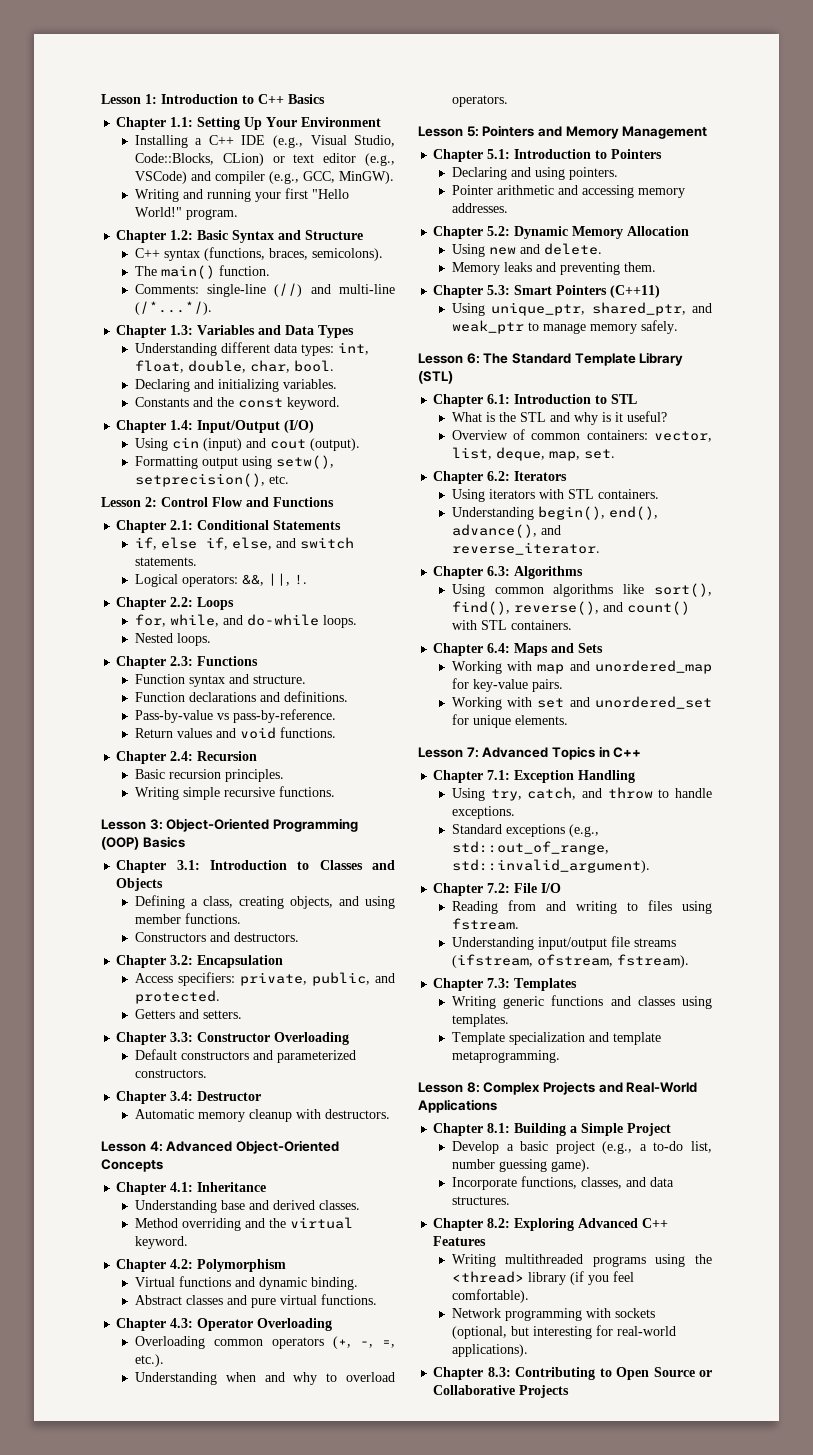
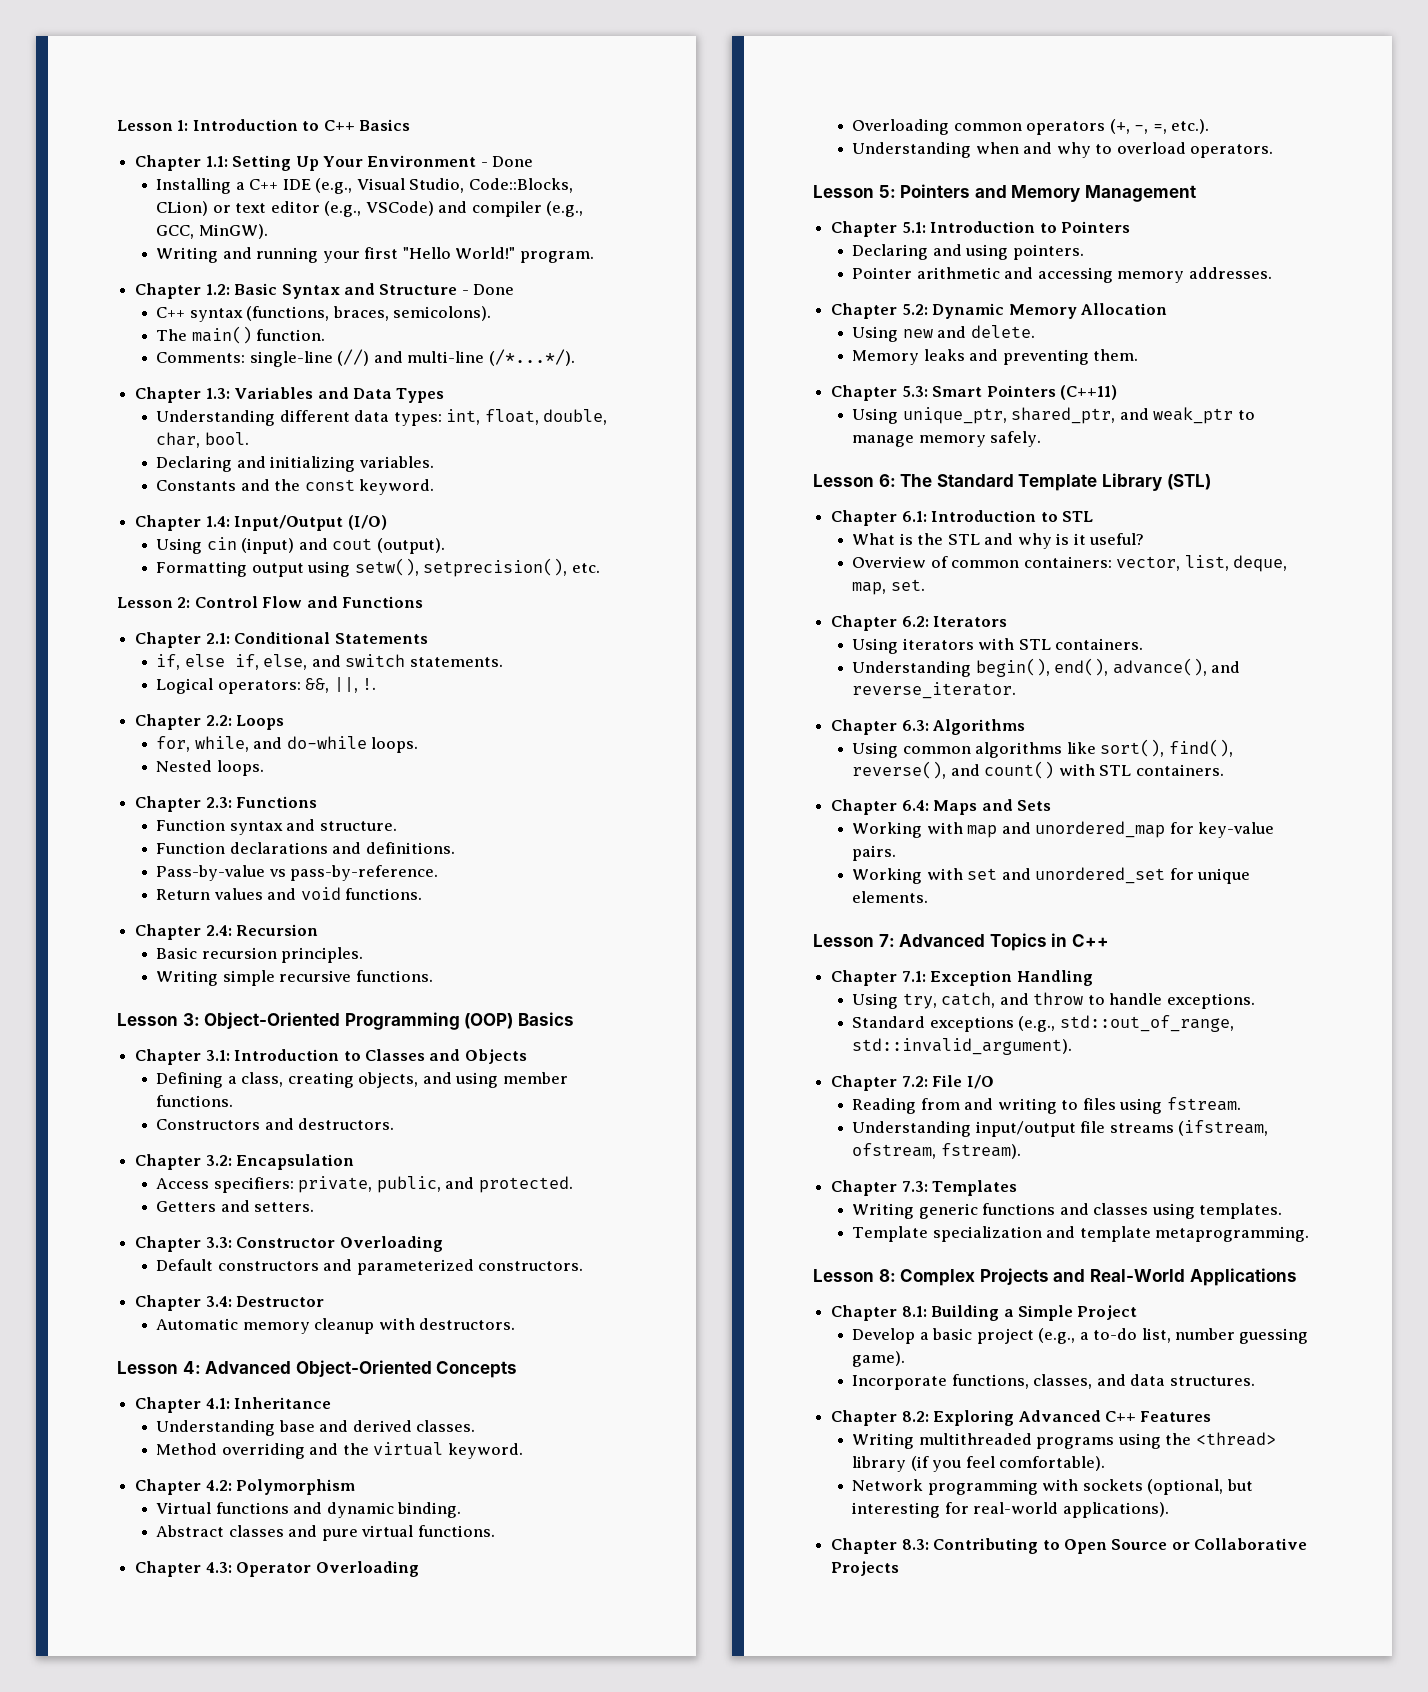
- Chapter 1.1: Setting Up Your Environment
+ Chapter 1.1: Setting Up Your Environment - Done
- Chapter 1.2: Basic Syntax and Structure
+ Chapter 1.2: Basic Syntax and Structure - Done

